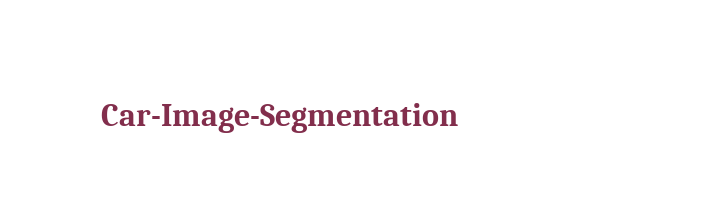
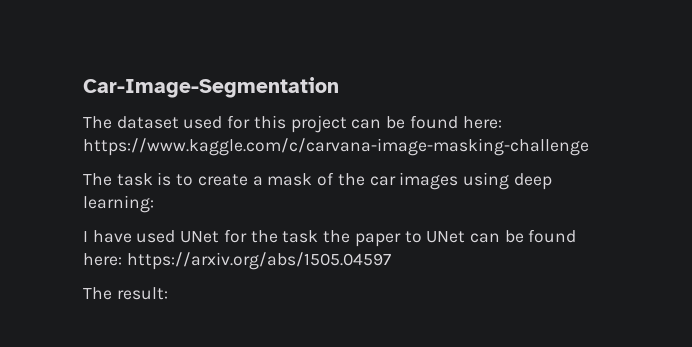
+ The dataset used for this project can be found here: https://www.kaggle.com/c/carvana-image-masking-challenge
+ The task is to create a mask of the car images using deep learning:
+ I have used UNet for the task the paper to UNet can be found here: https://arxiv.org/abs/1505.04597
+ The result:

